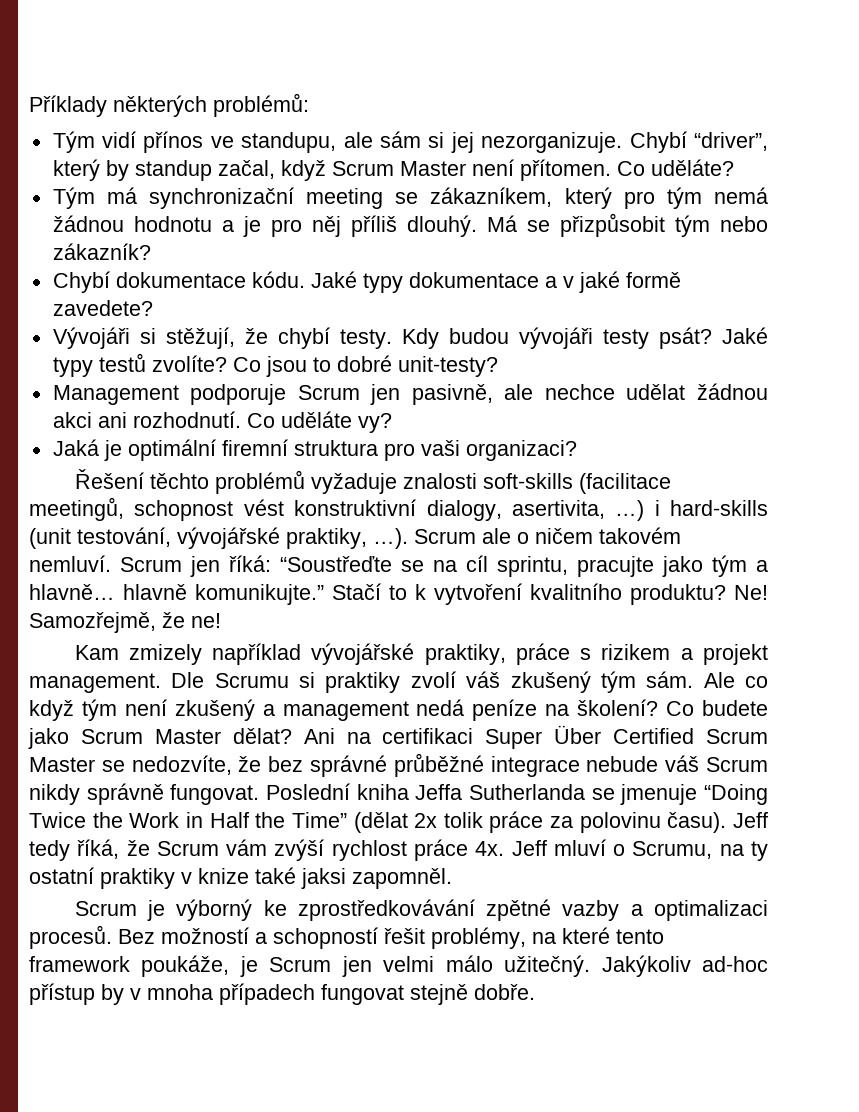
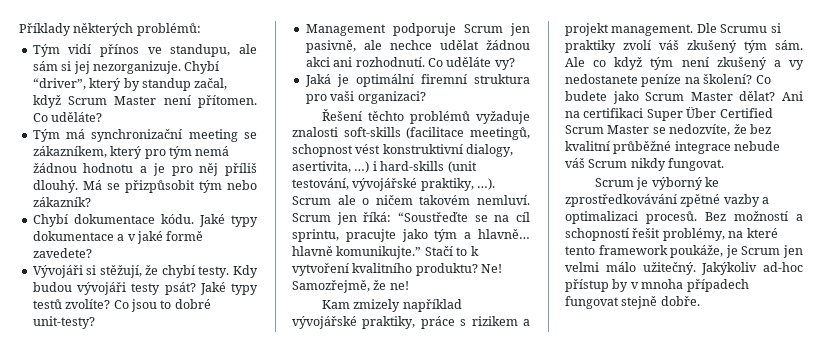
- Ale co když tým není zkušený a management nedá peníze na školení?
+ Ale co když tým není zkušený a vy nedostanete peníze na školení?
- Ani na certifikaci Super Über Certified Scrum Master se nedozvíte, že bez správné průběžné integrace nebude váš Scrum nikdy správně fungovat. Poslední kniha Jeffa Sutherlanda se jmenuje “Doing Twice the Work in Half the Time” (dělat 2x tolik práce za polovinu času). Jeff tedy říká, že Scrum vám zvýší rychlost práce 4x. Jeff mluví o Scrumu, na ty ostatní praktiky v knize také jaksi zapomněl.
+ Ani na certifikaci Super Über Certified Scrum Master se nedozvíte, že bez kvalitní průběžné integrace nebude váš Scrum nikdy fungovat.

